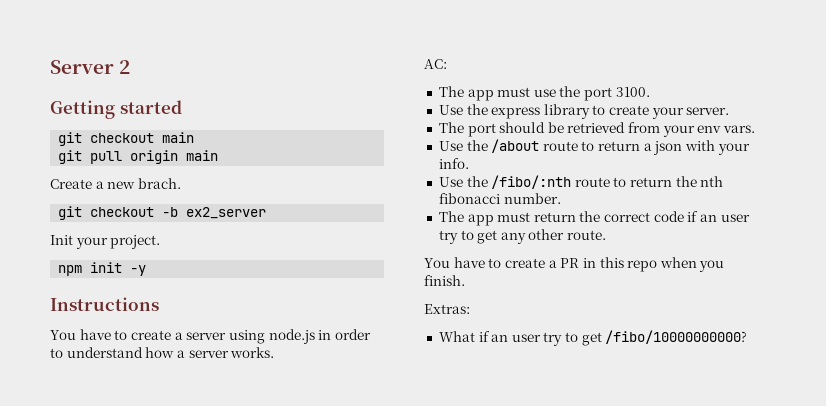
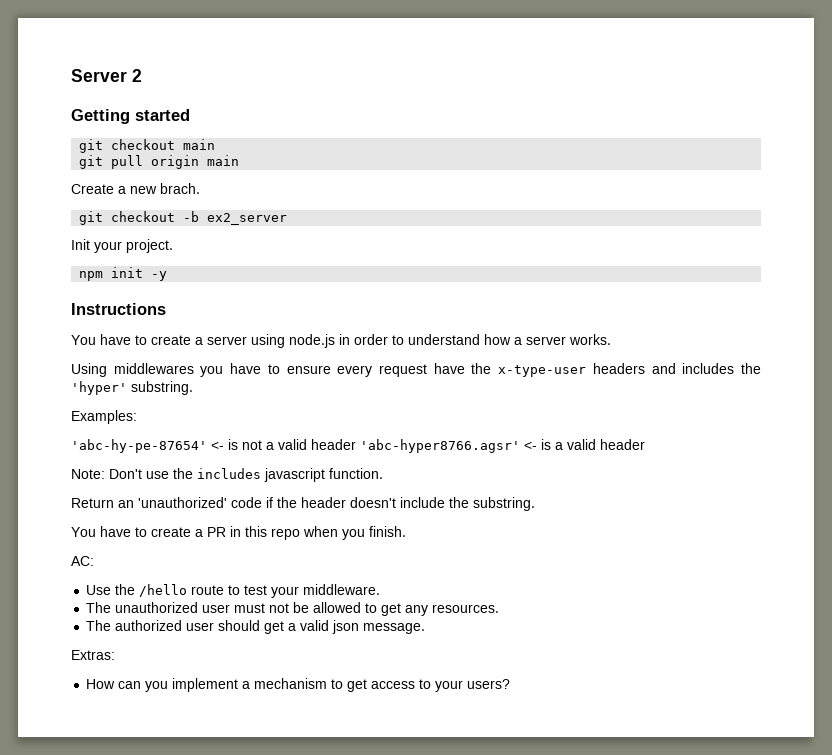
- AC:
- The app must use the port 3100.
- Use the express library to create your server.
- The port should be retrieved from your env vars.
- Use the /about route to return a json with your info.
- Use the /fibo/:nth route to return the nth fibonacci number.
- The app must return the correct code if an user try to get any other route.
+ Using middlewares you have to ensure every request have the x-type-user headers and includes the 'hyper' substring.
+ Examples:
+ 'abc-hy-pe-87654' <- is not a valid header 'abc-hyper8766.agsr' <- is a valid header
+ Note: Don't use the includes javascript function.
+ Return an 'unauthorized' code if the header doesn't include the substring.
+ AC:
+ Use the /hello route to test your middleware.
+ The unauthorized user must not be allowed to get any resources.
+ The authorized user should get a valid json message.
  Extras:
- What if an user try to get /fibo/10000000000?
+ How can you implement a mechanism to get access to your users?

